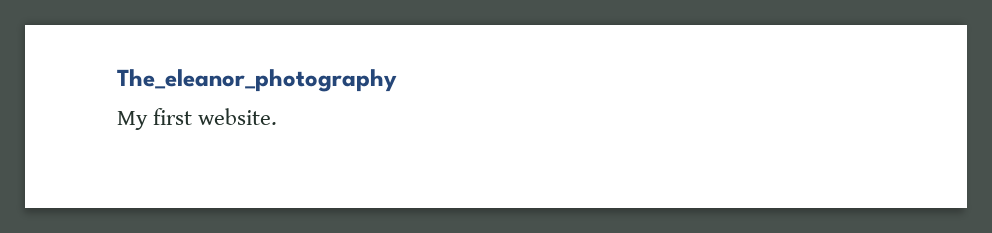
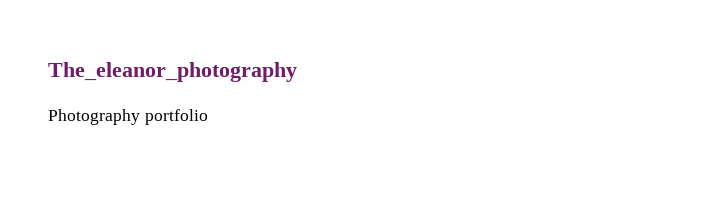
- My first website.
+ Photography portfolio

